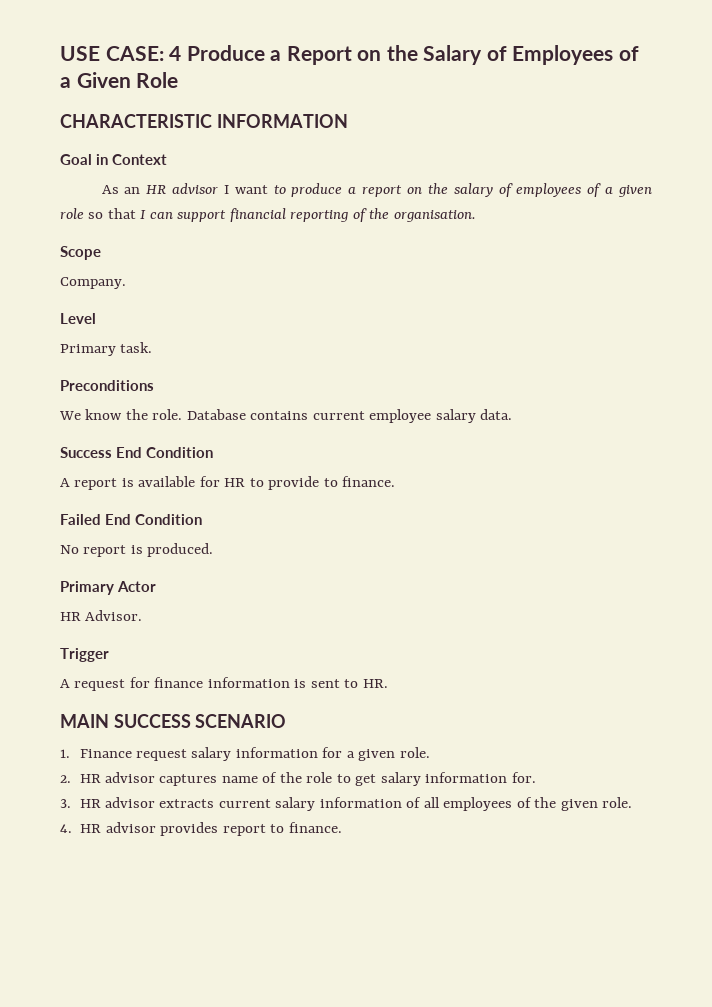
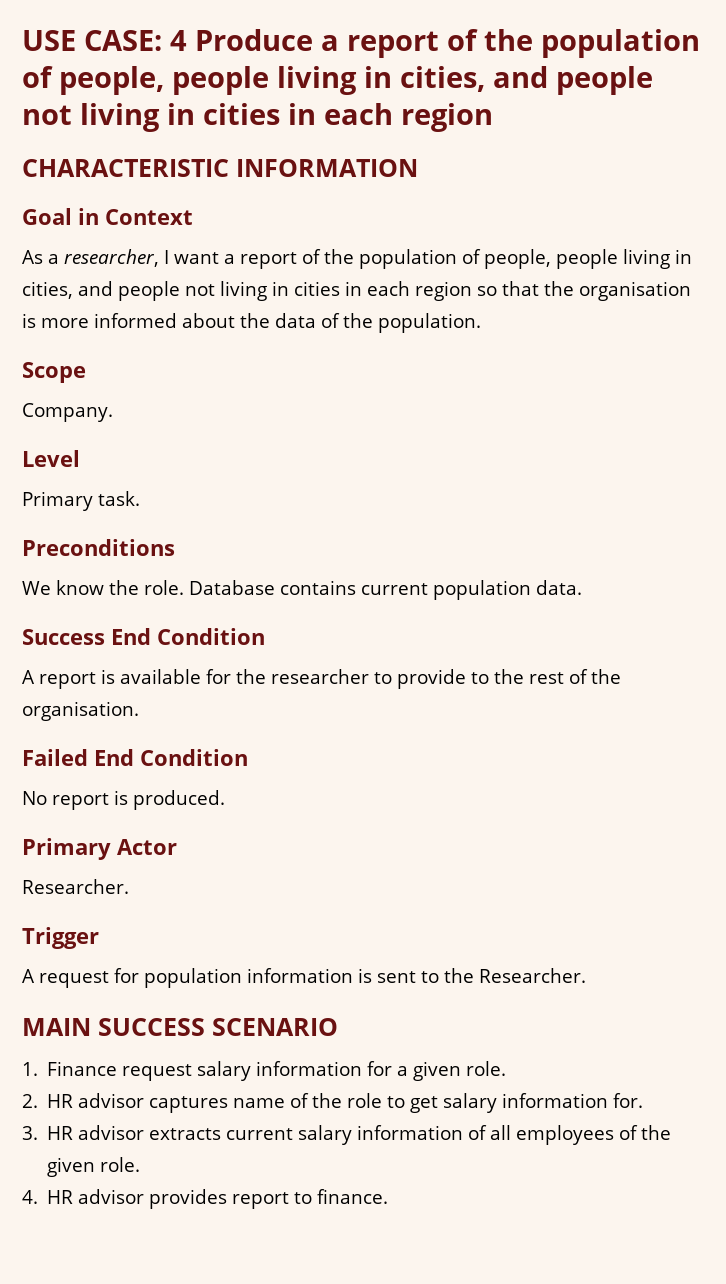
- USE CASE: 4 Produce a Report on the Salary of Employees of a Given Role
+ USE CASE: 4 Produce a report of the population of people, people living in cities, and people not living in cities in each region
- As an HR advisor I want to produce a report on the salary of employees of a given role so that I can support financial reporting of the organisation.
+ As a researcher, I want a report of the population of people, people living in cities, and people not living in cities in each region so that the organisation is more informed about the data of the population.
- Database contains current employee salary data.
+ Database contains current population data.
- A report is available for HR to provide to finance.
+ A report is available for the researcher to provide to the rest of the organisation.
  Primary Actor
- HR Advisor.
+ Researcher.
- A request for finance information is sent to HR.
+ A request for population information is sent to the Researcher.

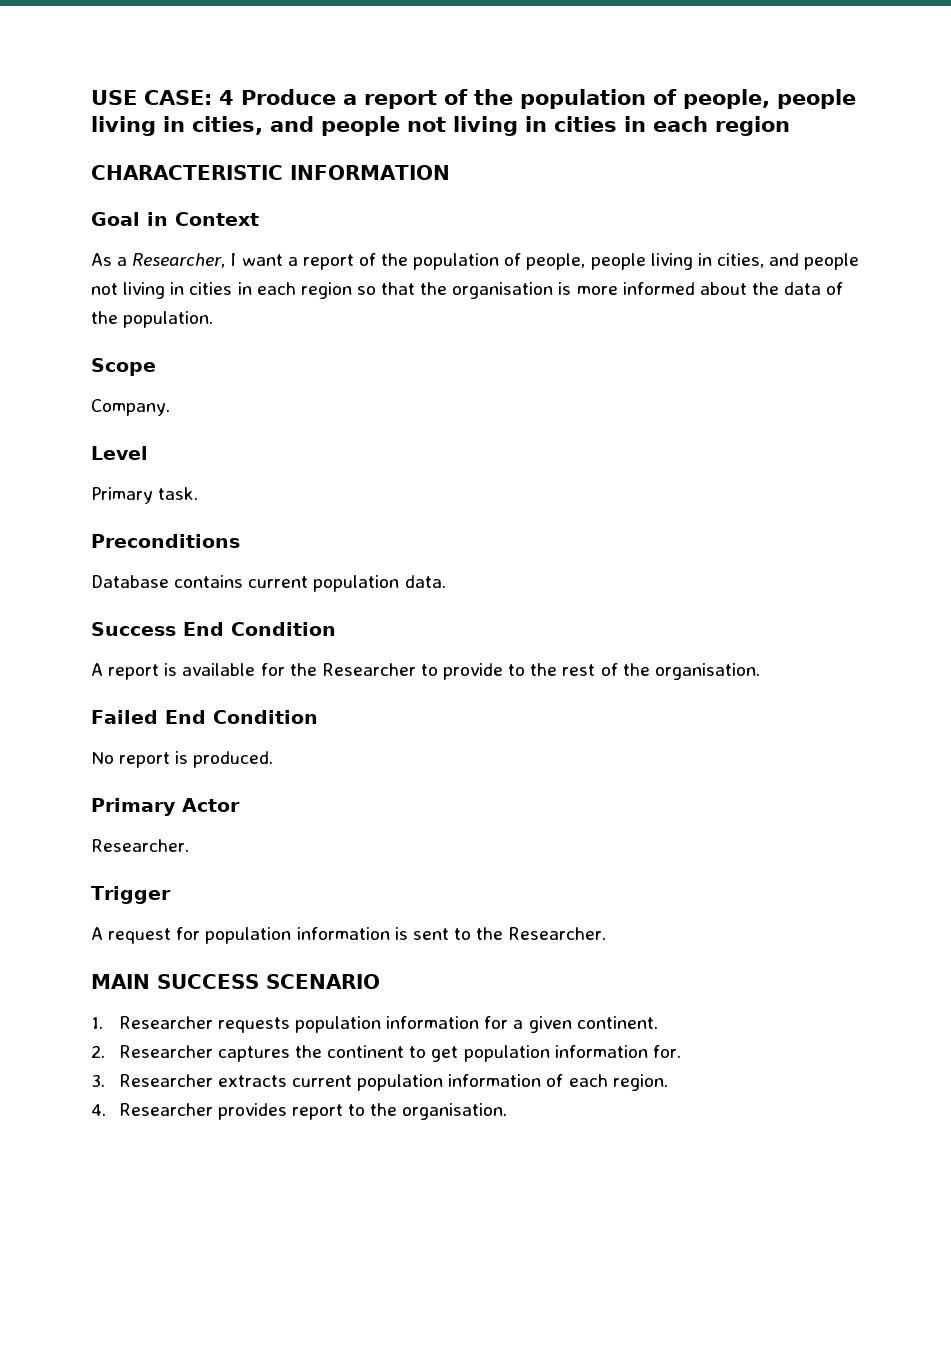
- As a researcher, I want a report of the population of people, people living in cities, and people not living in cities in each region so that the organisation is more informed about the data of the population.
+ As a Researcher, I want a report of the population of people, people living in cities, and people not living in cities in each region so that the organisation is more informed about the data of the population.
- We know the role.
- A report is available for the researcher to provide to the rest of the organisation.
+ A report is available for the Researcher to provide to the rest of the organisation.
- 1. Finance request salary information for a given role.
+ 1. Researcher requests population information for a given continent.
- 2. HR advisor captures name of the role to get salary information for.
+ 2. Researcher captures the continent to get population information for.
- 3. HR advisor extracts current salary information of all employees of the given role.
+ 3. Researcher extracts current population information of each region.
- 4. HR advisor provides report to finance.
+ 4. Researcher provides report to the organisation.

